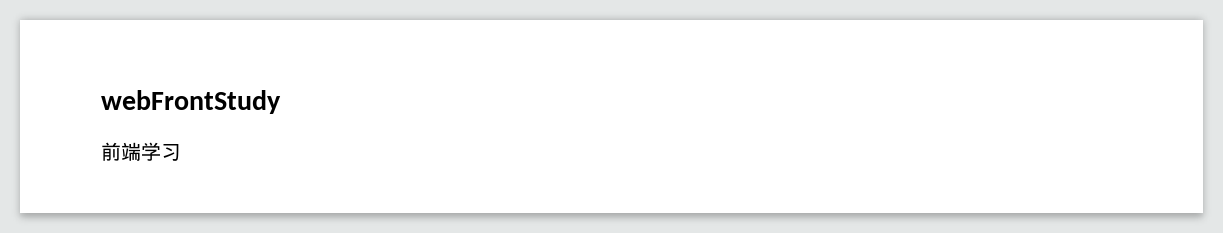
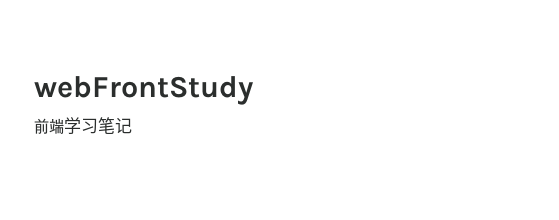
- 前端学习
+ 前端学习笔记

